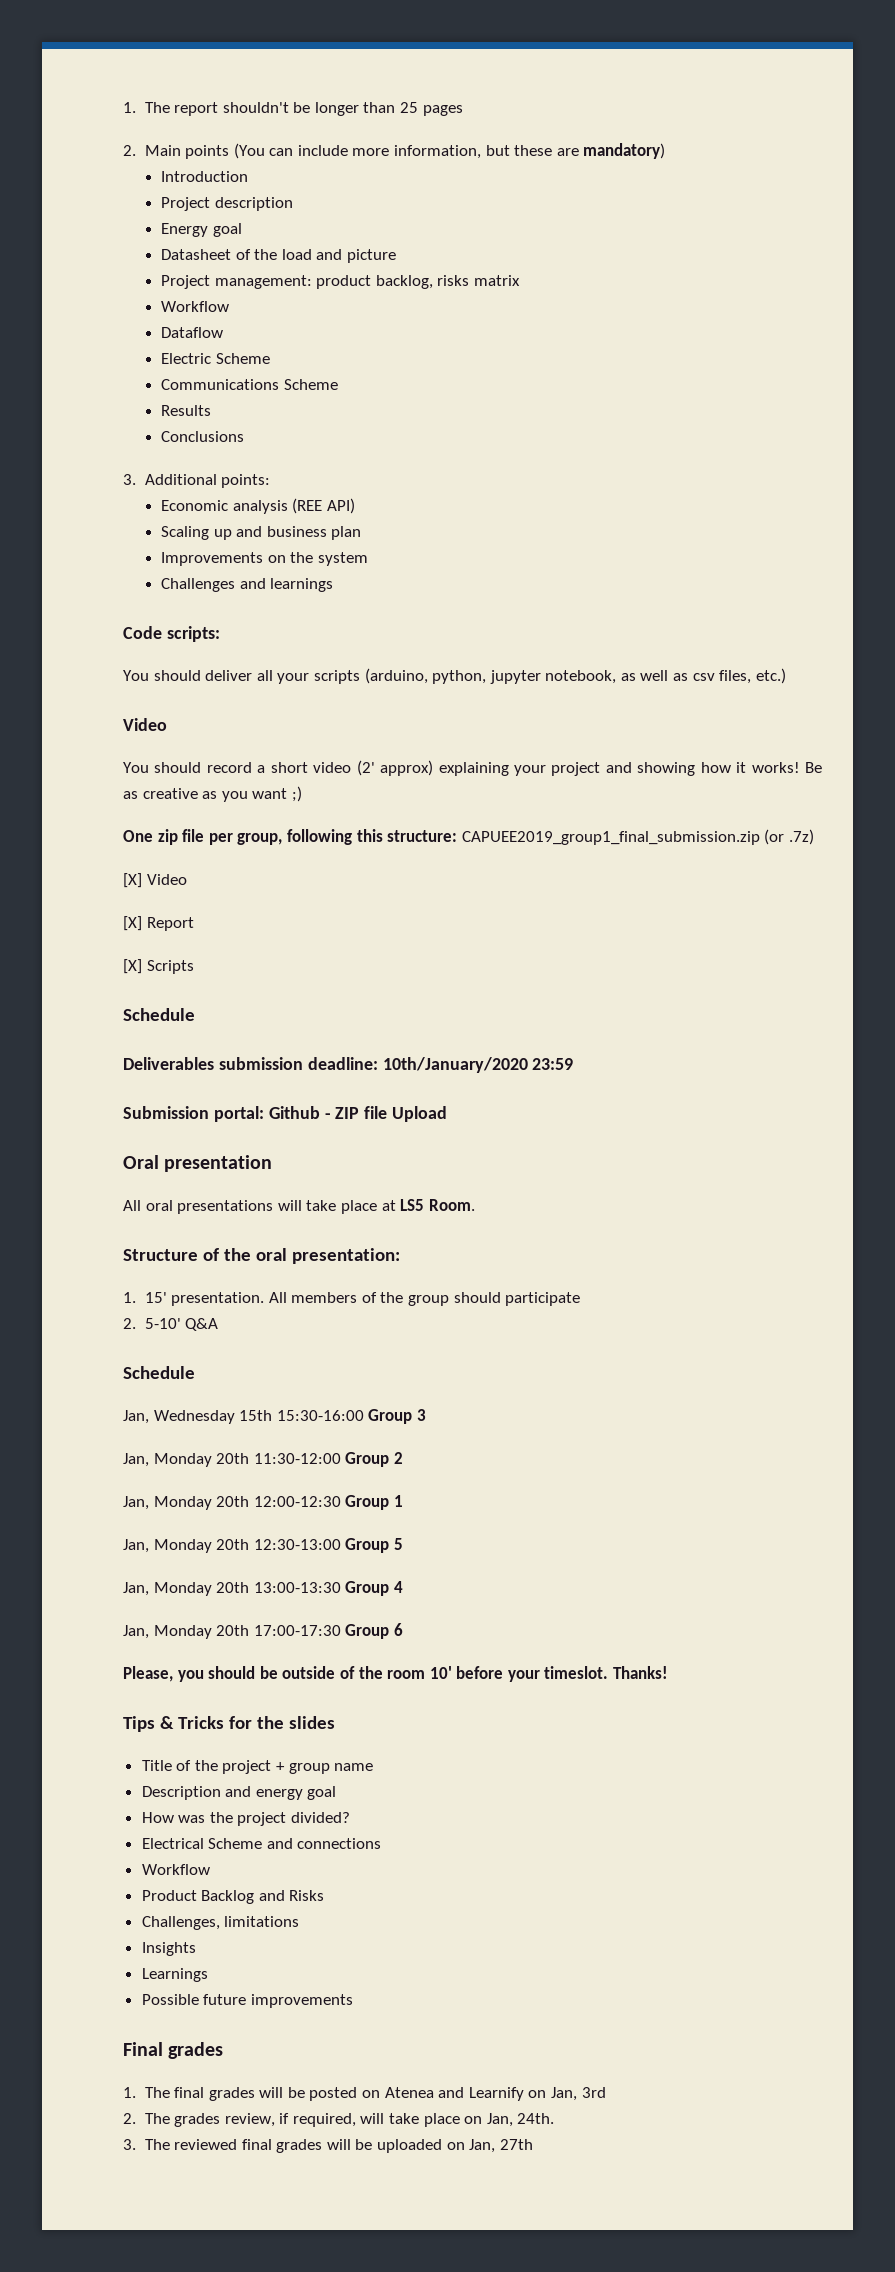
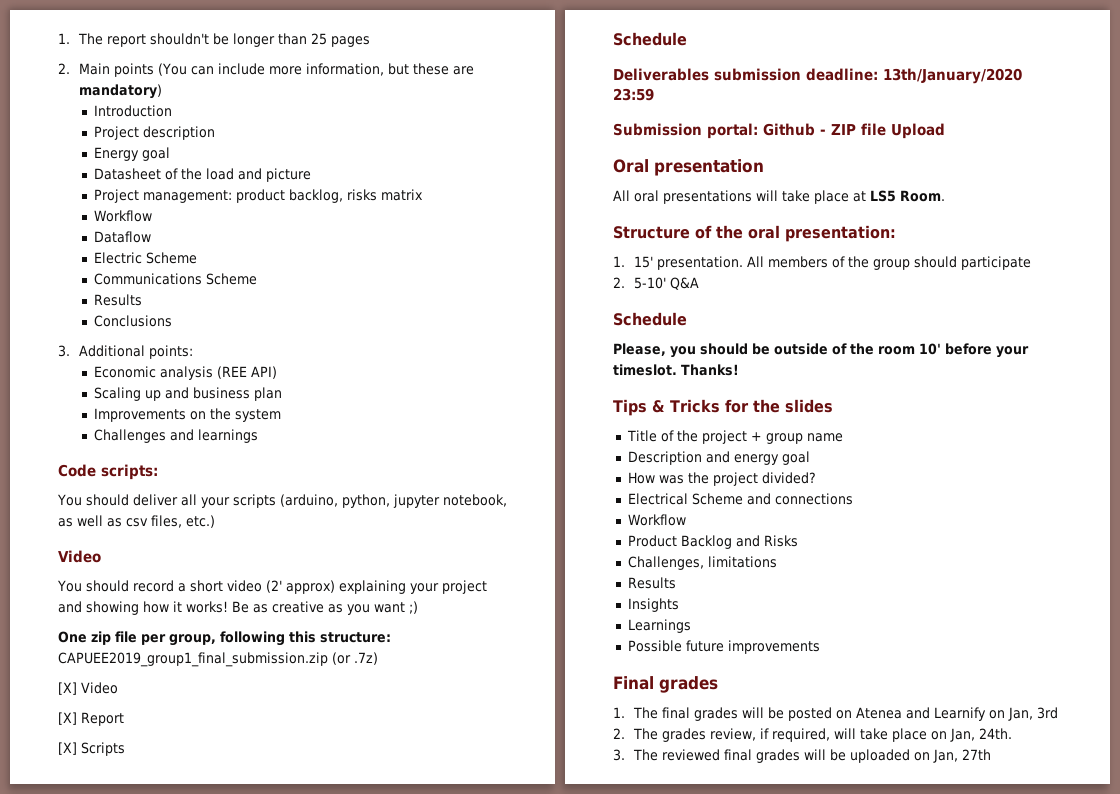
- Deliverables submission deadline: 10th/January/2020 23:59
+ Deliverables submission deadline: 13th/January/2020 23:59
- Jan, Wednesday 15th 15:30-16:00 Group 3
- Jan, Monday 20th 11:30-12:00 Group 2
- Jan, Monday 20th 12:00-12:30 Group 1
- Jan, Monday 20th 12:30-13:00 Group 5
- Jan, Monday 20th 13:00-13:30 Group 4
- Jan, Monday 20th 17:00-17:30 Group 6
  Challenges, limitations
+ Results

